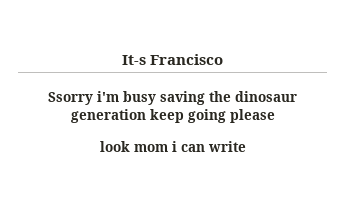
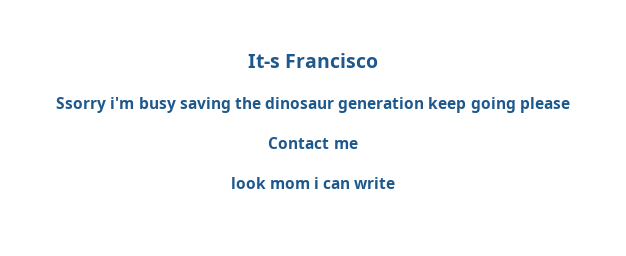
+ Contact me

